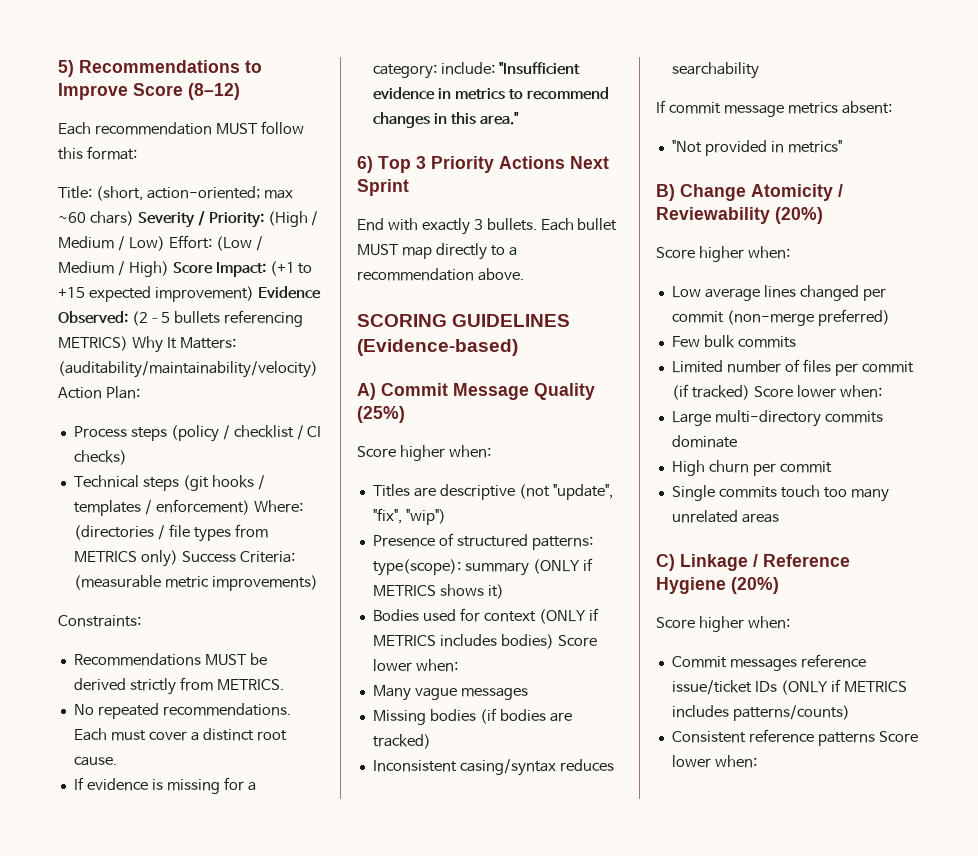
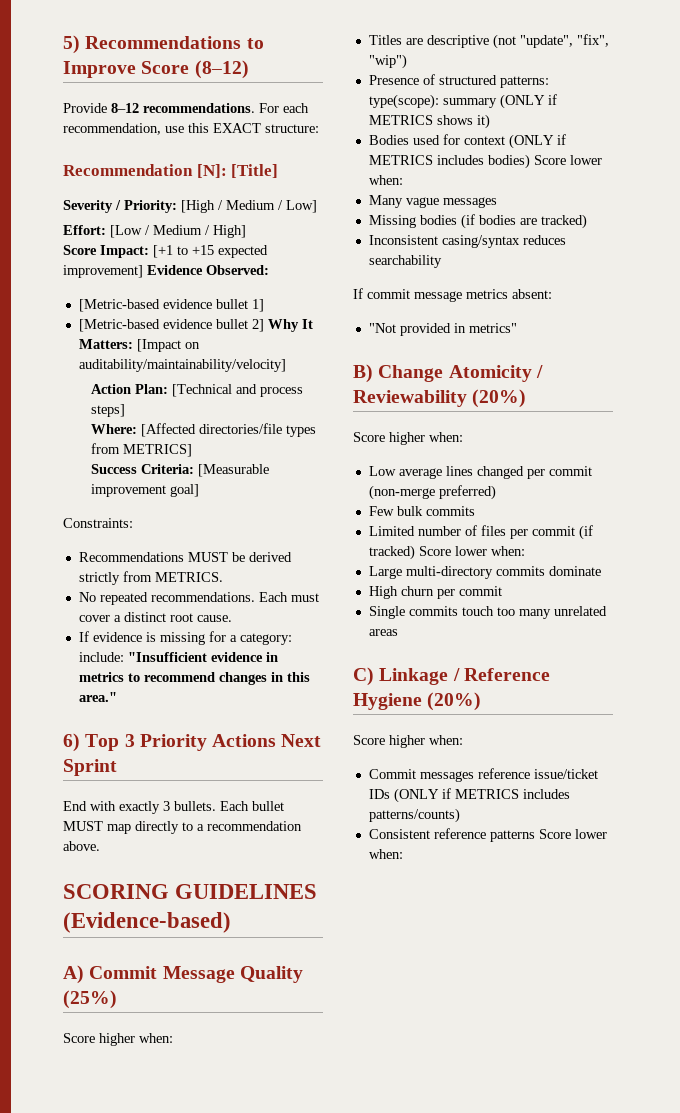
- Each recommendation MUST follow this format:
- Title: (short, action-oriented; max ~60 chars) Severity / Priority: (High / Medium / Low) Effort: (Low / Medium / High) Score Impact: (+1 to +15 expected improvement) Evidence Observed: (2–5 bullets referencing METRICS) Why It Matters: (auditability/maintainability/velocity) Action Plan:
- Process steps (policy / checklist / CI checks)
- Technical steps (git hooks / templates / enforcement) Where: (directories / file types from METRICS only) Success Criteria: (measurable metric improvements)
+ Provide 8–12 recommendations. For each recommendation, use this EXACT structure:
+ Recommendation [N]: [Title]
+ Severity / Priority: [High / Medium / Low]
+ Effort: [Low / Medium / High]
+ Score Impact: [+1 to +15 expected improvement] Evidence Observed:
+ [Metric-based evidence bullet 1]
+ [Metric-based evidence bullet 2] Why It Matters: [Impact on auditability/maintainability/velocity]
+ Action Plan: [Technical and process steps]
+ Where: [Affected directories/file types from METRICS]
+ Success Criteria: [Measurable improvement goal]

